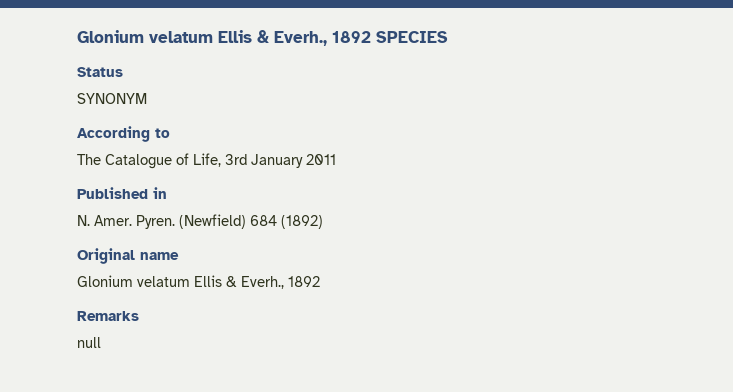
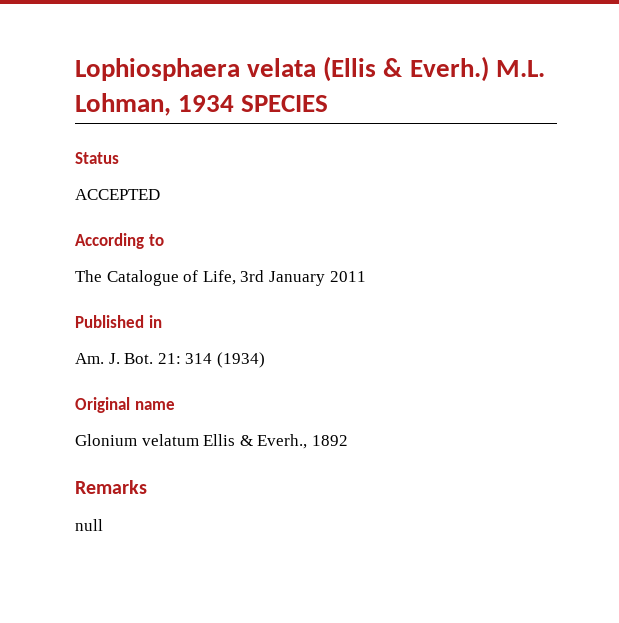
- Glonium velatum Ellis & Everh., 1892 SPECIES
+ Lophiosphaera velata (Ellis & Everh.) M.L. Lohman, 1934 SPECIES
- SYNONYM
+ ACCEPTED
- N. Amer. Pyren. (Newfield) 684 (1892)
+ Am. J. Bot. 21: 314 (1934)

